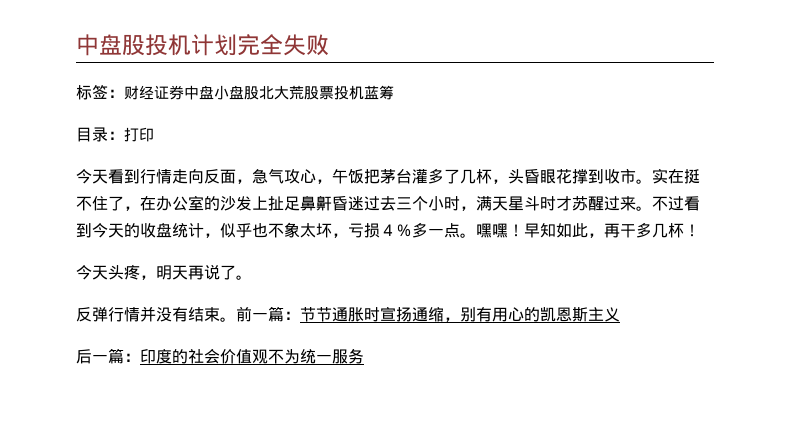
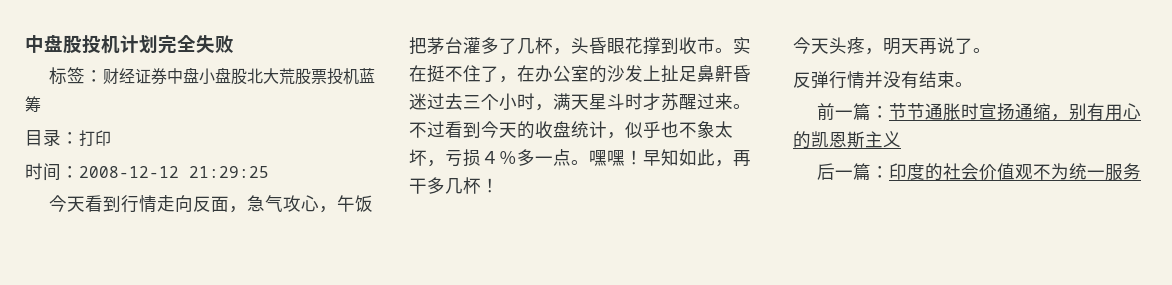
+ 时间：2008-12-12 21:29:25
- 反弹行情并没有结束。前一篇：节节通胀时宣扬通缩，别有用心的凯恩斯主义
+ 反弹行情并没有结束。
+ 前一篇：节节通胀时宣扬通缩，别有用心的凯恩斯主义

